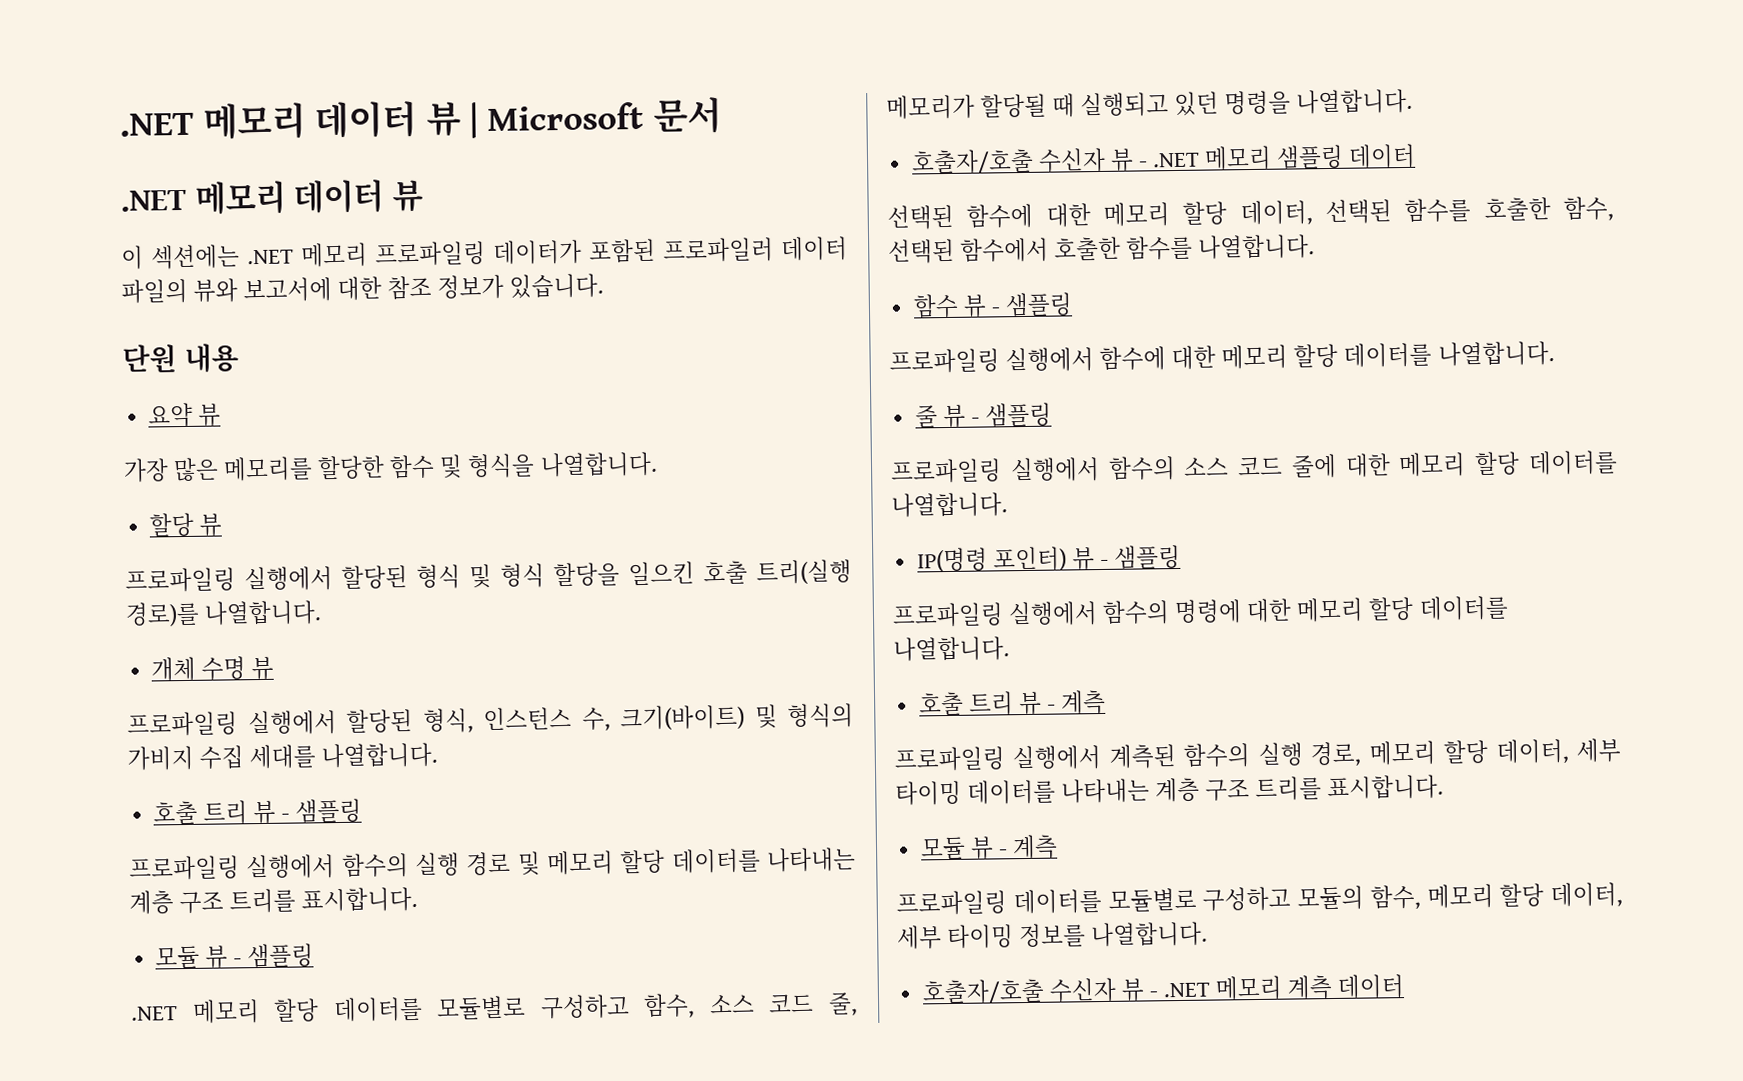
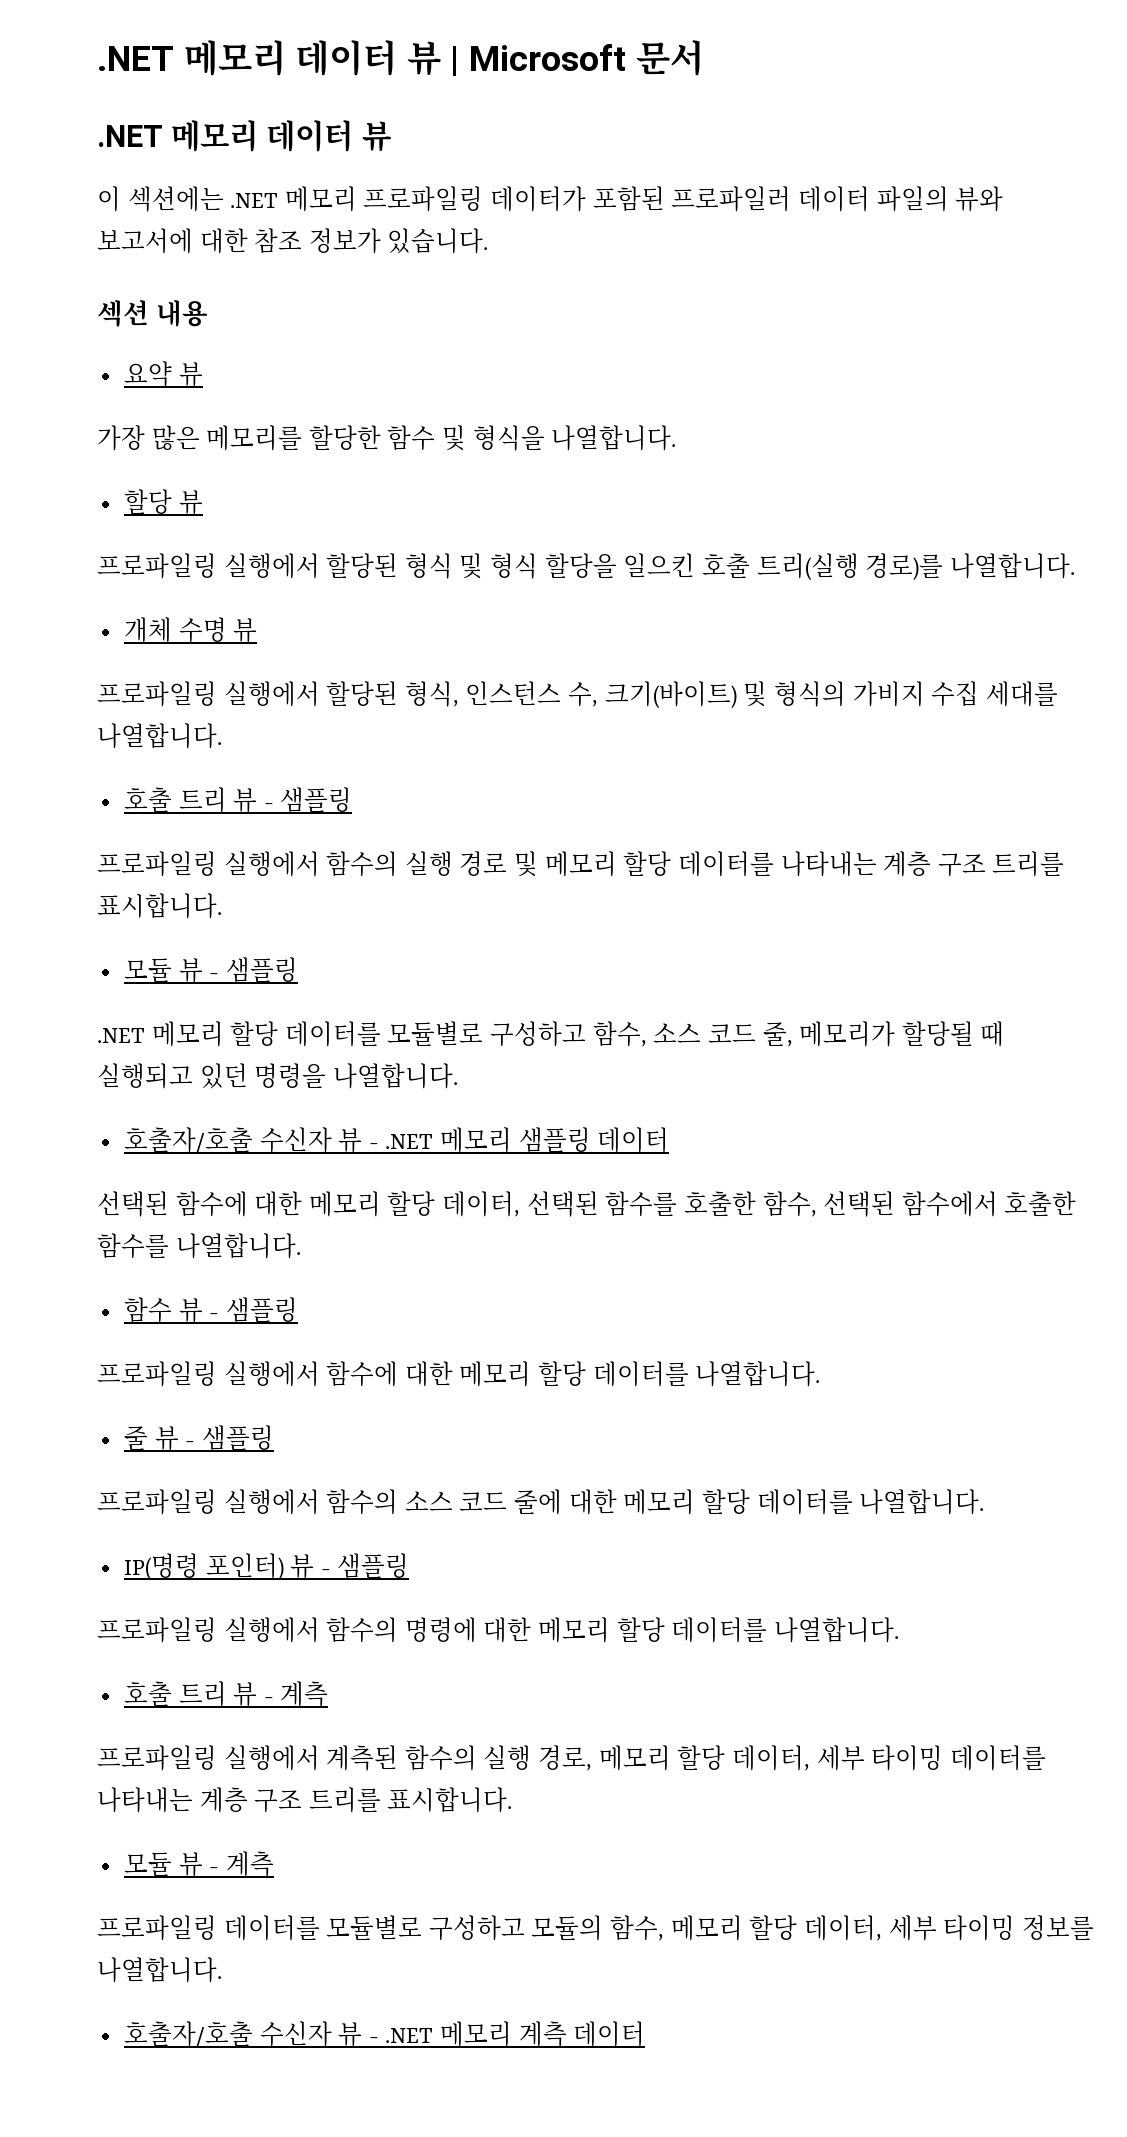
- 단원 내용
+ 섹션 내용

